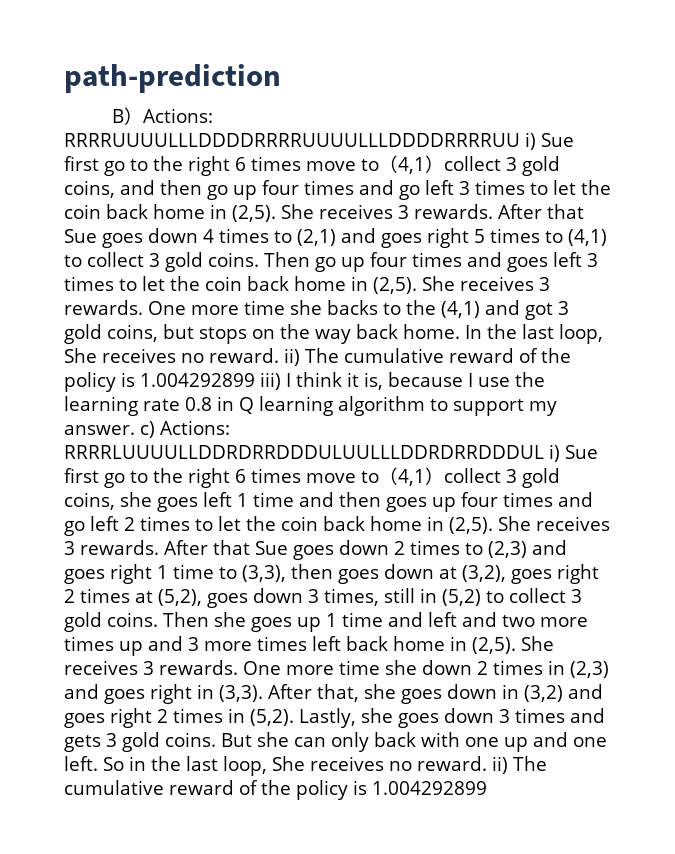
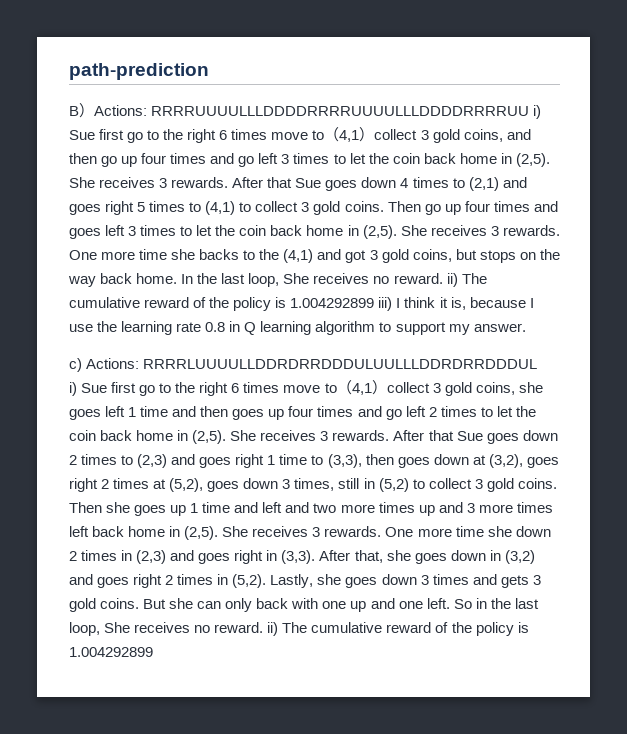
- In the last loop, She receives no reward. ii) The cumulative reward of the policy is 1.004292899 iii) I think it is, because I use the learning rate 0.8 in Q learning algorithm to support my answer. c) Actions:
+ In the last loop, She receives no reward. ii) The cumulative reward of the policy is 1.004292899 iii) I think it is, because I use the learning rate 0.8 in Q learning algorithm to support my answer.
+ c) Actions:
- RRRRLUUUULLDDRDRRDDDULUULLLDDRDRRDDDUL i) Sue first go to the right 6 times move to（4,1）collect 3 gold coins, she goes left 1 time and then goes up four times and go left 2 times to let the coin back home in (2,5).
+ RRRRLUUUULLDDRDRRDDDULUULLLDDRDRRDDDUL
+ i) Sue first go to the right 6 times move to（4,1）collect 3 gold coins, she goes left 1 time and then goes up four times and go left 2 times to let the coin back home in (2,5).

